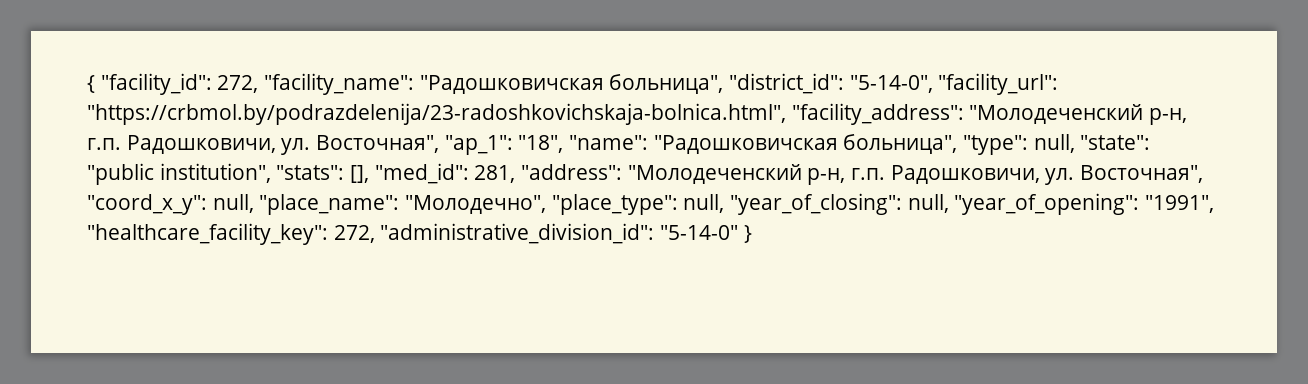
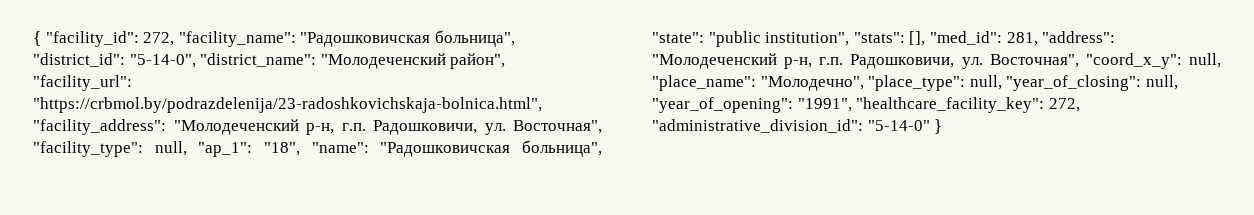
- { "facility_id": 272, "facility_name": "Радошковичская больница", "district_id": "5-14-0", "facility_url": "https://crbmol.by/podrazdelenija/23-radoshkovichskaja-bolnica.html", "facility_address": "Молодеченский р-н, г.п. Радошковичи, ул. Восточная", "ap_1": "18", "name": "Радошковичская больница", "type": null, "state": "public institution", "stats": [], "med_id": 281, "address": "Молодеченский р-н, г.п. Радошковичи, ул. Восточная", "coord_x_y": null, "place_name": "Молодечно", "place_type": null, "year_of_closing": null, "year_of_opening": "1991", "healthcare_facility_key": 272, "administrative_division_id": "5-14-0" }
+ { "facility_id": 272, "facility_name": "Радошковичская больница", "district_id": "5-14-0", "district_name": "Молодеченский район", "facility_url": "https://crbmol.by/podrazdelenija/23-radoshkovichskaja-bolnica.html", "facility_address": "Молодеченский р-н, г.п. Радошковичи, ул. Восточная", "facility_type": null, "ap_1": "18", "name": "Радошковичская больница", "state": "public institution", "stats": [], "med_id": 281, "address": "Молодеченский р-н, г.п. Радошковичи, ул. Восточная", "coord_x_y": null, "place_name": "Молодечно", "place_type": null, "year_of_closing": null, "year_of_opening": "1991", "healthcare_facility_key": 272, "administrative_division_id": "5-14-0" }

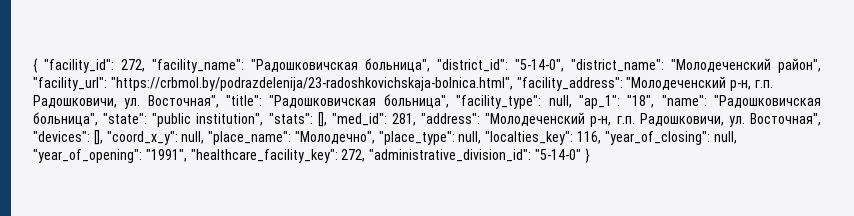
- { "facility_id": 272, "facility_name": "Радошковичская больница", "district_id": "5-14-0", "district_name": "Молодеченский район", "facility_url": "https://crbmol.by/podrazdelenija/23-radoshkovichskaja-bolnica.html", "facility_address": "Молодеченский р-н, г.п. Радошковичи, ул. Восточная", "facility_type": null, "ap_1": "18", "name": "Радошковичская больница", "state": "public institution", "stats": [], "med_id": 281, "address": "Молодеченский р-н, г.п. Радошковичи, ул. Восточная", "coord_x_y": null, "place_name": "Молодечно", "place_type": null, "year_of_closing": null, "year_of_opening": "1991", "healthcare_facility_key": 272, "administrative_division_id": "5-14-0" }
+ { "facility_id": 272, "facility_name": "Радошковичская больница", "district_id": "5-14-0", "district_name": "Молодеченский район", "facility_url": "https://crbmol.by/podrazdelenija/23-radoshkovichskaja-bolnica.html", "facility_address": "Молодеченский р-н, г.п. Радошковичи, ул. Восточная", "title": "Радошковичская больница", "facility_type": null, "ap_1": "18", "name": "Радошковичская больница", "state": "public institution", "stats": [], "med_id": 281, "address": "Молодеченский р-н, г.п. Радошковичи, ул. Восточная", "devices": [], "coord_x_y": null, "place_name": "Молодечно", "place_type": null, "localties_key": 116, "year_of_closing": null, "year_of_opening": "1991", "healthcare_facility_key": 272, "administrative_division_id": "5-14-0" }

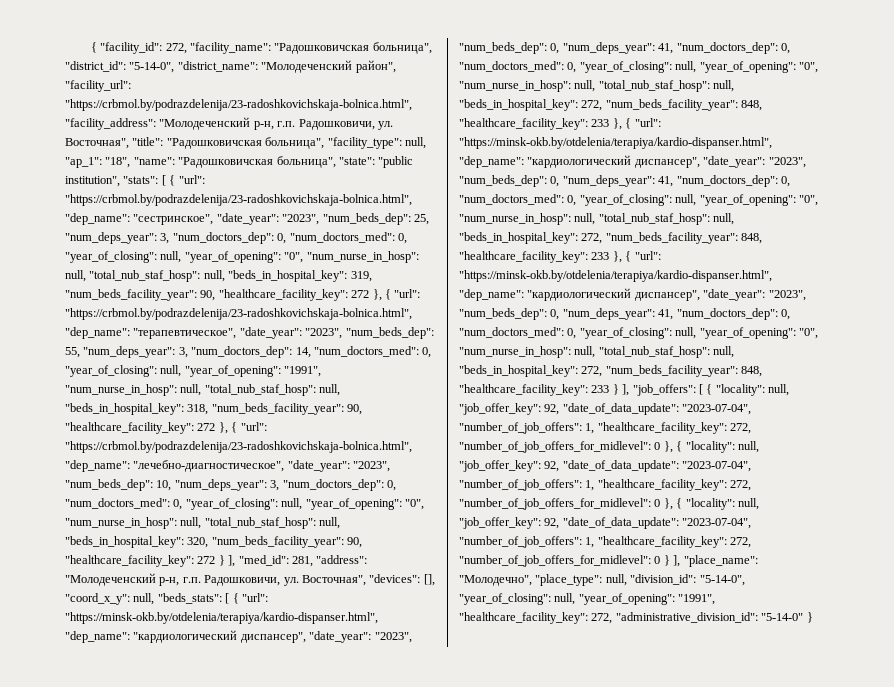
- { "facility_id": 272, "facility_name": "Радошковичская больница", "district_id": "5-14-0", "district_name": "Молодеченский район", "facility_url": "https://crbmol.by/podrazdelenija/23-radoshkovichskaja-bolnica.html", "facility_address": "Молодеченский р-н, г.п. Радошковичи, ул. Восточная", "title": "Радошковичская больница", "facility_type": null, "ap_1": "18", "name": "Радошковичская больница", "state": "public institution", "stats": [], "med_id": 281, "address": "Молодеченский р-н, г.п. Радошковичи, ул. Восточная", "devices": [], "coord_x_y": null, "place_name": "Молодечно", "place_type": null, "localties_key": 116, "year_of_closing": null, "year_of_opening": "1991", "healthcare_facility_key": 272, "administrative_division_id": "5-14-0" }
+ { "facility_id": 272, "facility_name": "Радошковичская больница", "district_id": "5-14-0", "district_name": "Молодеченский район", "facility_url": "https://crbmol.by/podrazdelenija/23-radoshkovichskaja-bolnica.html", "facility_address": "Молодеченский р-н, г.п. Радошковичи, ул. Восточная", "title": "Радошковичская больница", "facility_type": null, "ap_1": "18", "name": "Радошковичская больница", "state": "public institution", "stats": [ { "url": "https://crbmol.by/podrazdelenija/23-radoshkovichskaja-bolnica.html", "dep_name": "сестринское", "date_year": "2023", "num_beds_dep": 25, "num_deps_year": 3, "num_doctors_dep": 0, "num_doctors_med": 0, "year_of_closing": null, "year_of_opening": "0", "num_nurse_in_hosp": null, "total_nub_staf_hosp": null, "beds_in_hospital_key": 319, "num_beds_facility_year": 90, "healthcare_facility_key": 272 }, { "url": "https://crbmol.by/podrazdelenija/23-radoshkovichskaja-bolnica.html", "dep_name": "терапевтическое", "date_year": "2023", "num_beds_dep": 55, "num_deps_year": 3, "num_doctors_dep": 14, "num_doctors_med": 0, "year_of_closing": null, "year_of_opening": "1991", "num_nurse_in_hosp": null, "total_nub_staf_hosp": null, "beds_in_hospital_key": 318, "num_beds_facility_year": 90, "healthcare_facility_key": 272 }, { "url": "https://crbmol.by/podrazdelenija/23-radoshkovichskaja-bolnica.html", "dep_name": "лечебно-диагностическое", "date_year": "2023", "num_beds_dep": 10, "num_deps_year": 3, "num_doctors_dep": 0, "num_doctors_med": 0, "year_of_closing": null, "year_of_opening": "0", "num_nurse_in_hosp": null, "total_nub_staf_hosp": null, "beds_in_hospital_key": 320, "num_beds_facility_year": 90, "healthcare_facility_key": 272 } ], "med_id": 281, "address": "Молодеченский р-н, г.п. Радошковичи, ул. Восточная", "devices": [], "coord_x_y": null, "beds_stats": [ { "url": "https://minsk-okb.by/otdelenia/terapiya/kardio-dispanser.html", "dep_name": "кардиологический диспансер", "date_year": "2023", "num_beds_dep": 0, "num_deps_year": 41, "num_doctors_dep": 0, "num_doctors_med": 0, "year_of_closing": null, "year_of_opening": "0", "num_nurse_in_hosp": null, "total_nub_staf_hosp": null, "beds_in_hospital_key": 272, "num_beds_facility_year": 848, "healthcare_facility_key": 233 }, { "url": "https://minsk-okb.by/otdelenia/terapiya/kardio-dispanser.html", "dep_name": "кардиологический диспансер", "date_year": "2023", "num_beds_dep": 0, "num_deps_year": 41, "num_doctors_dep": 0, "num_doctors_med": 0, "year_of_closing": null, "year_of_opening": "0", "num_nurse_in_hosp": null, "total_nub_staf_hosp": null, "beds_in_hospital_key": 272, "num_beds_facility_year": 848, "healthcare_facility_key": 233 }, { "url": "https://minsk-okb.by/otdelenia/terapiya/kardio-dispanser.html", "dep_name": "кардиологический диспансер", "date_year": "2023", "num_beds_dep": 0, "num_deps_year": 41, "num_doctors_dep": 0, "num_doctors_med": 0, "year_of_closing": null, "year_of_opening": "0", "num_nurse_in_hosp": null, "total_nub_staf_hosp": null, "beds_in_hospital_key": 272, "num_beds_facility_year": 848, "healthcare_facility_key": 233 } ], "job_offers": [ { "locality": null, "job_offer_key": 92, "date_of_data_update": "2023-07-04", "number_of_job_offers": 1, "healthcare_facility_key": 272, "number_of_job_offers_for_midlevel": 0 }, { "locality": null, "job_offer_key": 92, "date_of_data_update": "2023-07-04", "number_of_job_offers": 1, "healthcare_facility_key": 272, "number_of_job_offers_for_midlevel": 0 }, { "locality": null, "job_offer_key": 92, "date_of_data_update": "2023-07-04", "number_of_job_offers": 1, "healthcare_facility_key": 272, "number_of_job_offers_for_midlevel": 0 } ], "place_name": "Молодечно", "place_type": null, "division_id": "5-14-0", "year_of_closing": null, "year_of_opening": "1991", "healthcare_facility_key": 272, "administrative_division_id": "5-14-0" }

